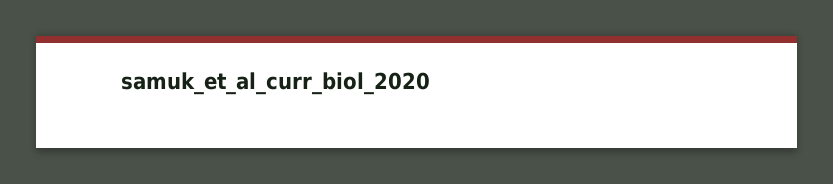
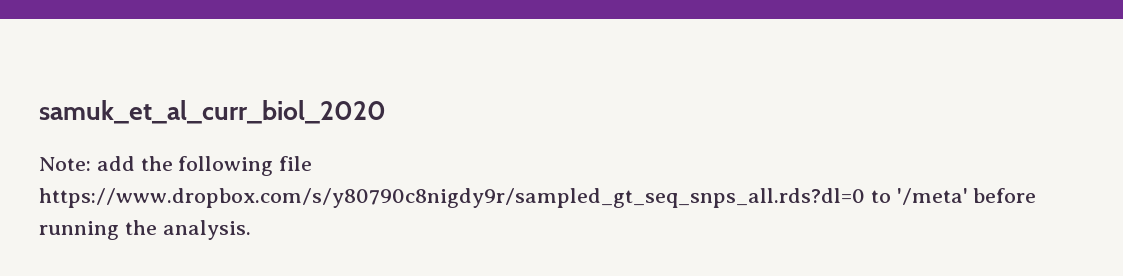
+ Note: add the following file https://www.dropbox.com/s/y80790c8nigdy9r/sampled_gt_seq_snps_all.rds?dl=0 to '/meta' before running the analysis.

